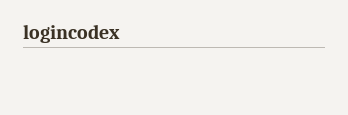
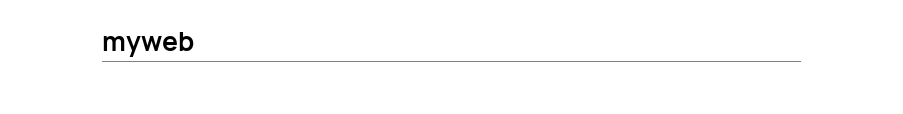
- logincodex
+ myweb

